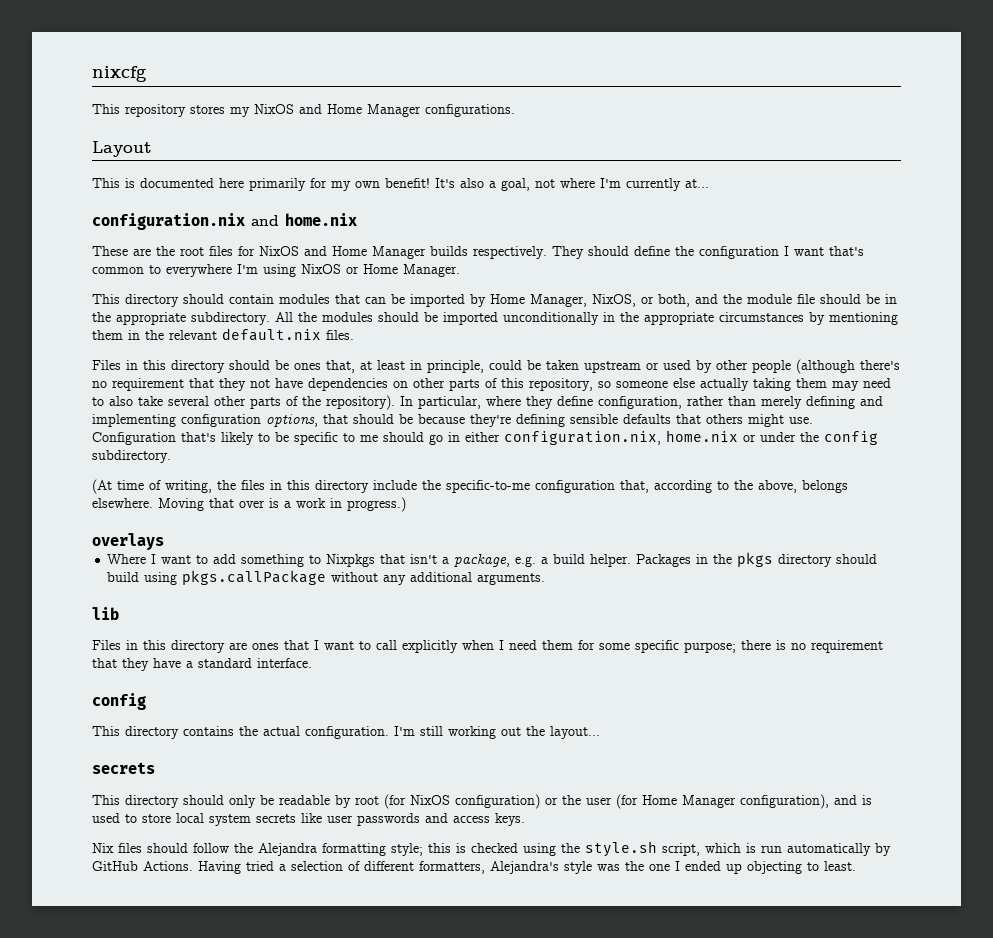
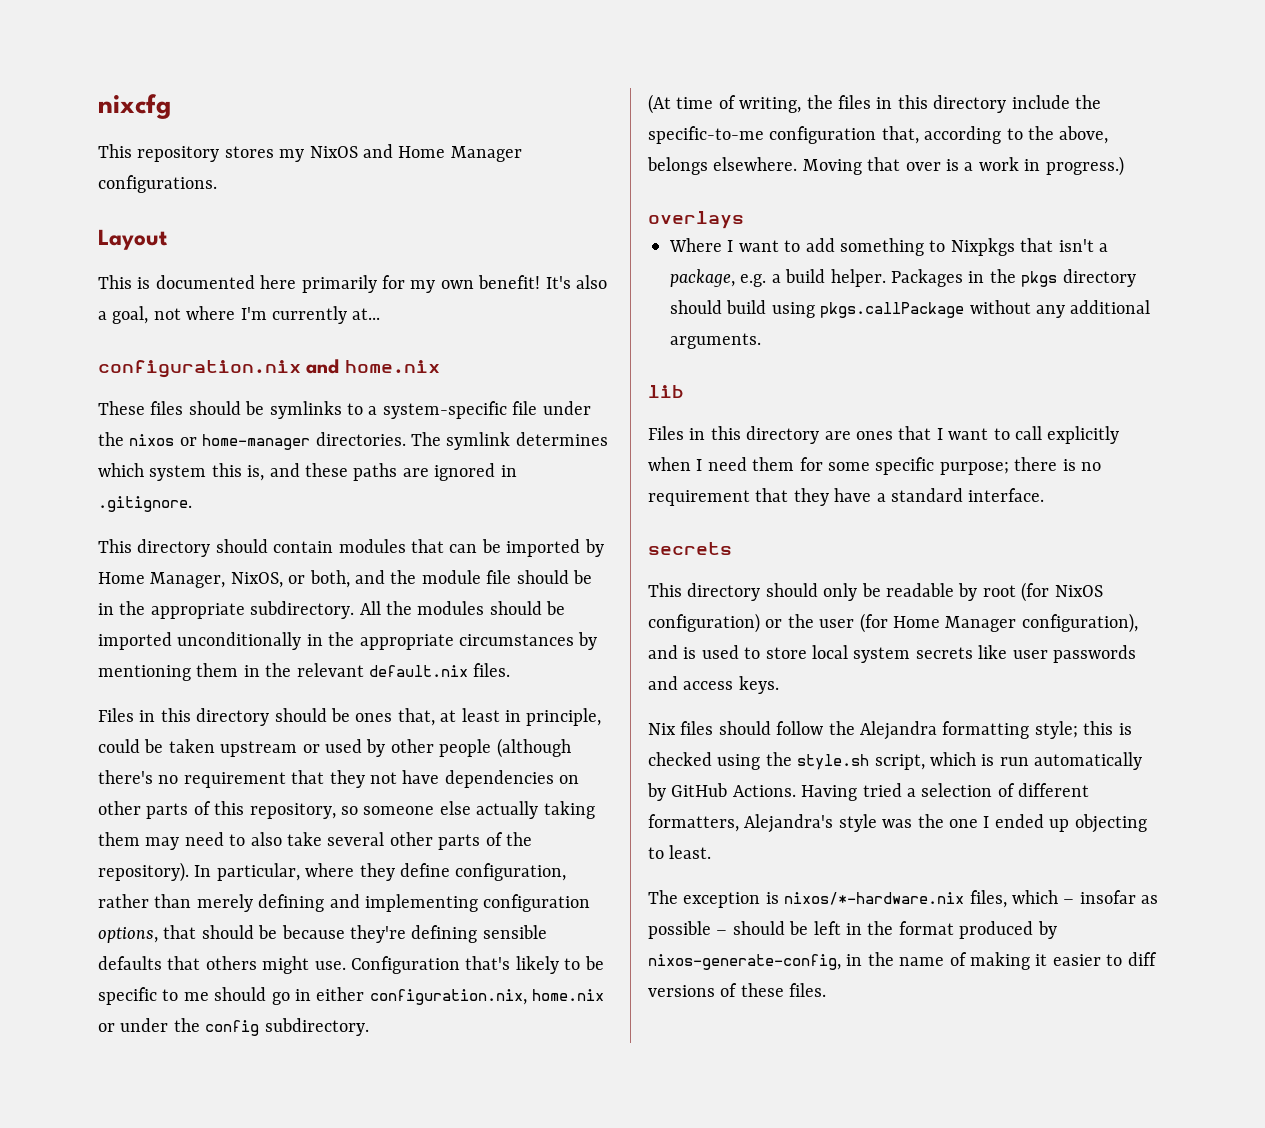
- These are the root files for NixOS and Home Manager builds respectively. They should define the configuration I want that's common to everywhere I'm using NixOS or Home Manager.
+ These files should be symlinks to a system-specific file under the nixos or home-manager directories. The symlink determines which system this is, and these paths are ignored in .gitignore.
  Files in this directory are ones that I want to call explicitly when I need them for some specific purpose; there is no requirement that they have a standard interface.
- config
- This directory contains the actual configuration. I'm still working out the layout...
+ The exception is nixos/*-hardware.nix files, which – insofar as possible – should be left in the format produced by nixos-generate-config, in the name of making it easier to diff versions of these files.

